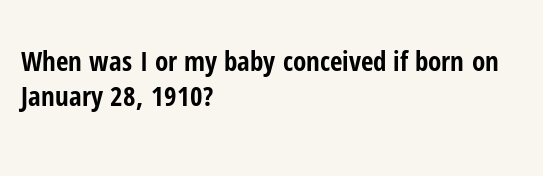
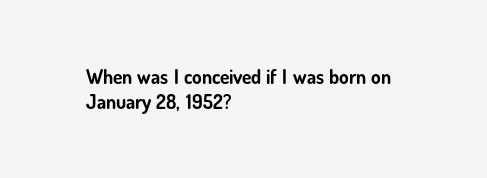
- When was I or my baby conceived if born on January 28, 1910?
+ When was I conceived if I was born on January 28, 1952?

